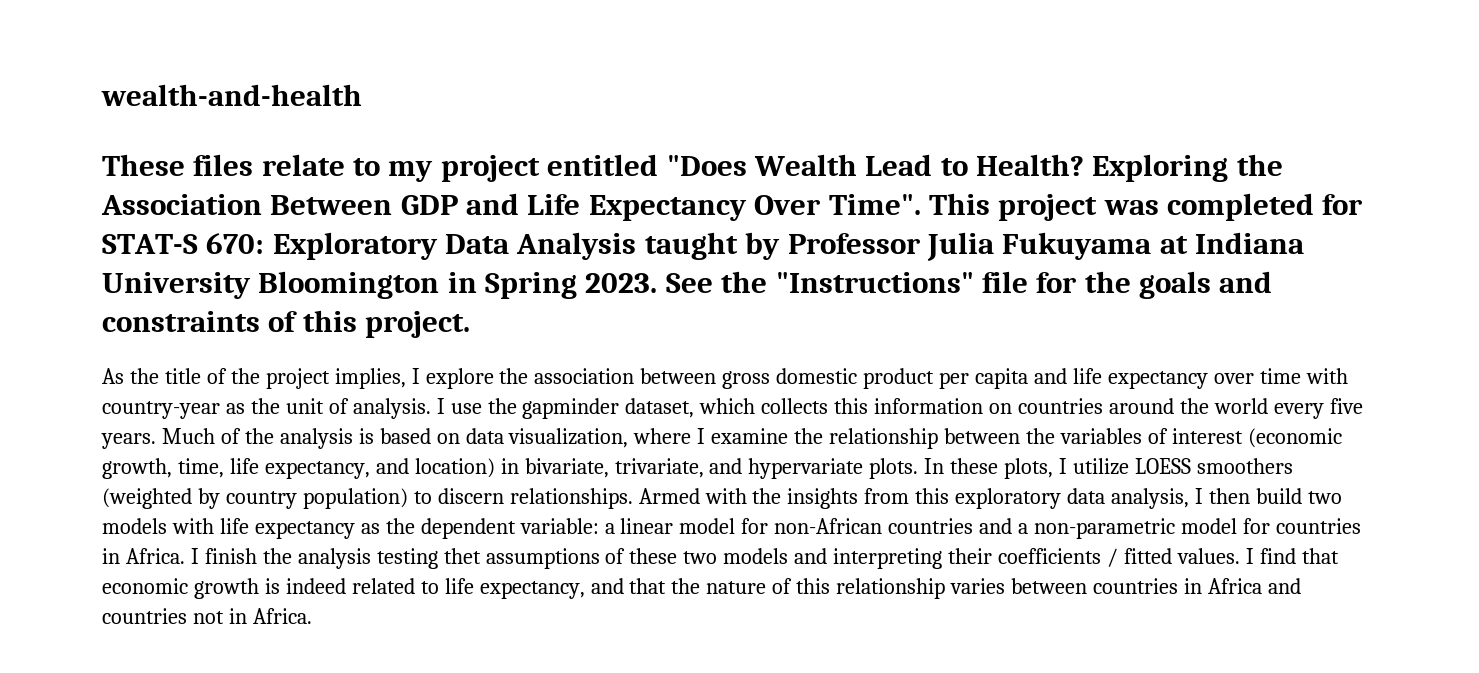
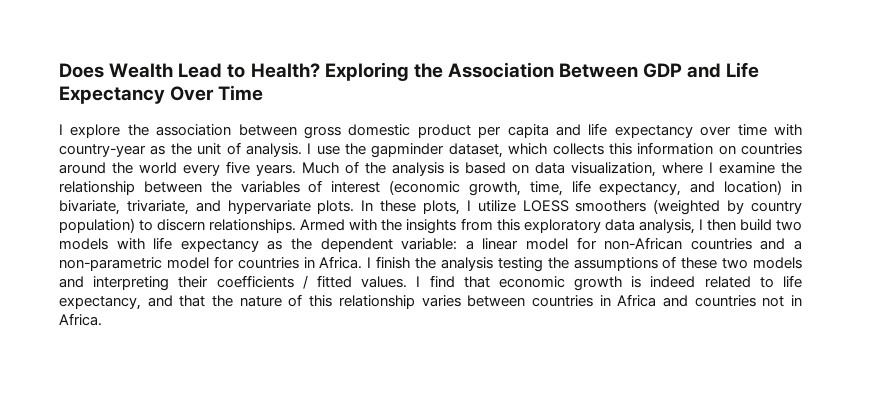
- wealth-and-health
- These files relate to my project entitled "Does Wealth Lead to Health?
+ Does Wealth Lead to Health?
- Exploring the Association Between GDP and Life Expectancy Over Time". This project was completed for STAT-S 670: Exploratory Data Analysis taught by Professor Julia Fukuyama at Indiana University Bloomington in Spring 2023. See the "Instructions" file for the goals and constraints of this project.
- As the title of the project implies, I explore the association between gross domestic product per capita and life expectancy over time with country-year as the unit of analysis.
+ Exploring the Association Between GDP and Life Expectancy Over Time
+ I explore the association between gross domestic product per capita and life expectancy over time with country-year as the unit of analysis.
- I finish the analysis testing thet assumptions of these two models and interpreting their coefficients / fitted values.
+ I finish the analysis testing the assumptions of these two models and interpreting their coefficients / fitted values.

